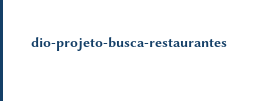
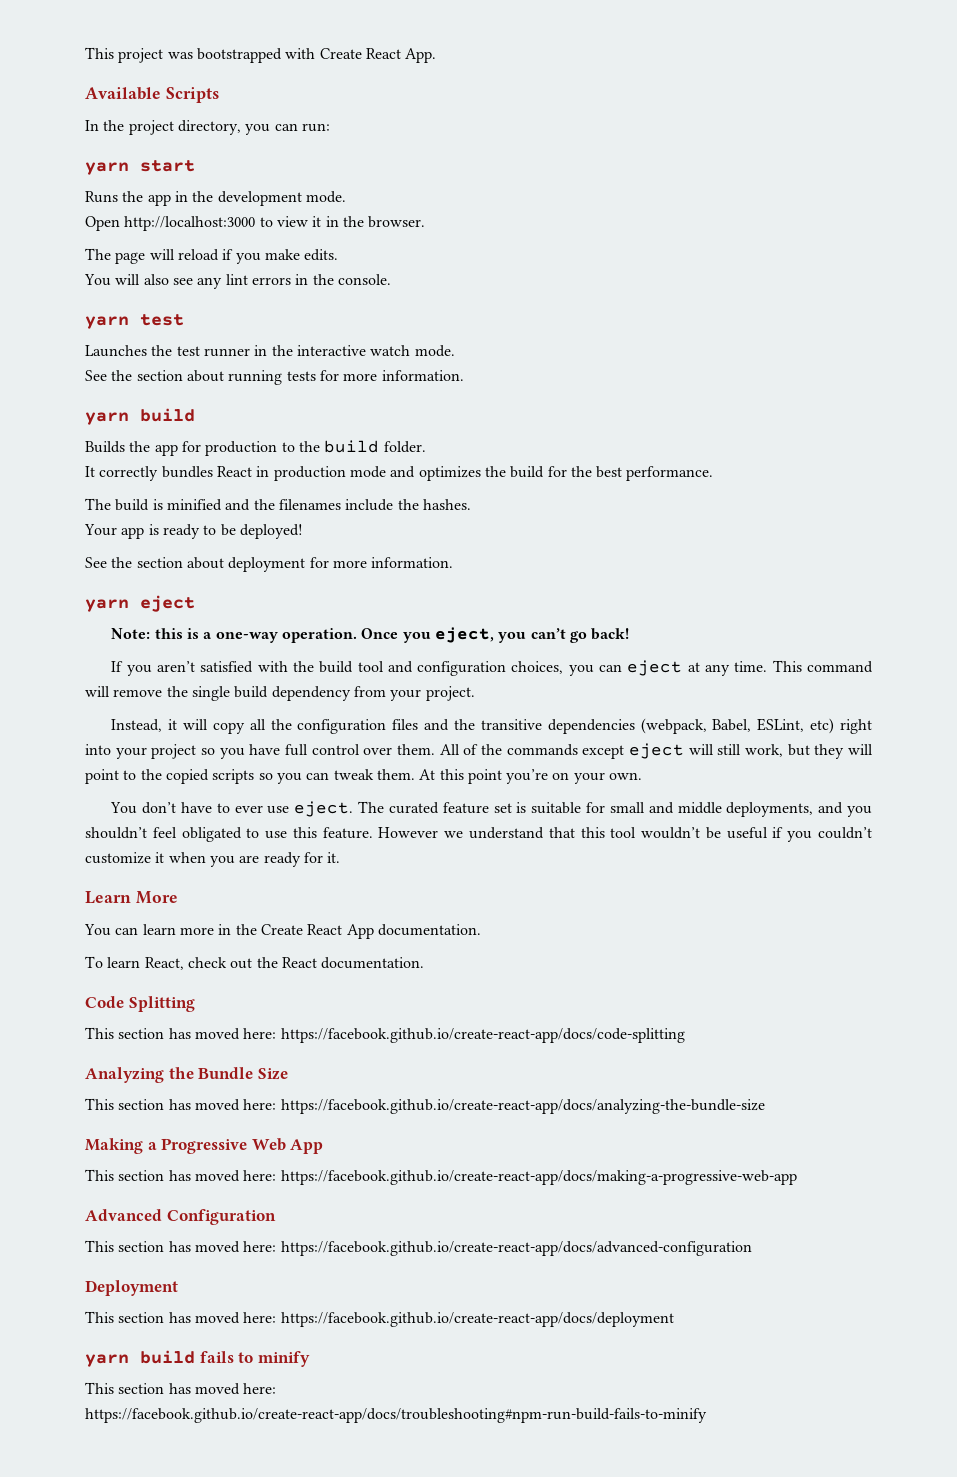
- dio-projeto-busca-restaurantes
+ This project was bootstrapped with Create React App.
+ Available Scripts
+ In the project directory, you can run:
+ yarn start
+ Runs the app in the development mode.
+ Open http://localhost:3000 to view it in the browser.
+ The page will reload if you make edits.
+ You will also see any lint errors in the console.
+ yarn test
+ Launches the test runner in the interactive watch mode.
+ See the section about running tests for more information.
+ yarn build
+ Builds the app for production to the build folder.
+ It correctly bundles React in production mode and optimizes the build for the best performance.
+ The build is minified and the filenames include the hashes.
+ Your app is ready to be deployed!
+ See the section about deployment for more information.
+ yarn eject
+ Note: this is a one-way operation. Once you eject, you can’t go back!
+ If you aren’t satisfied with the build tool and configuration choices, you can eject at any time. This command will remove the single build dependency from your project.
+ Instead, it will copy all the configuration files and the transitive dependencies (webpack, Babel, ESLint, etc) right into your project so you have full control over them. All of the commands except eject will still work, but they will point to the copied scripts so you can tweak them. At this point you’re on your own.
+ You don’t have to ever use eject. The curated feature set is suitable for small and middle deployments, and you shouldn’t feel obligated to use this feature. However we understand that this tool wouldn’t be useful if you couldn’t customize it when you are ready for it.
+ Learn More
+ You can learn more in the Create React App documentation.
+ To learn React, check out the React documentation.
+ Code Splitting
+ This section has moved here: https://facebook.github.io/create-react-app/docs/code-splitting
+ Analyzing the Bundle Size
+ This section has moved here: https://facebook.github.io/create-react-app/docs/analyzing-the-bundle-size
+ Making a Progressive Web App
+ This section has moved here: https://facebook.github.io/create-react-app/docs/making-a-progressive-web-app
+ Advanced Configuration
+ This section has moved here: https://facebook.github.io/create-react-app/docs/advanced-configuration
+ Deployment
+ This section has moved here: https://facebook.github.io/create-react-app/docs/deployment
+ yarn build fails to minify
+ This section has moved here: https://facebook.github.io/create-react-app/docs/troubleshooting#npm-run-build-fails-to-minify

